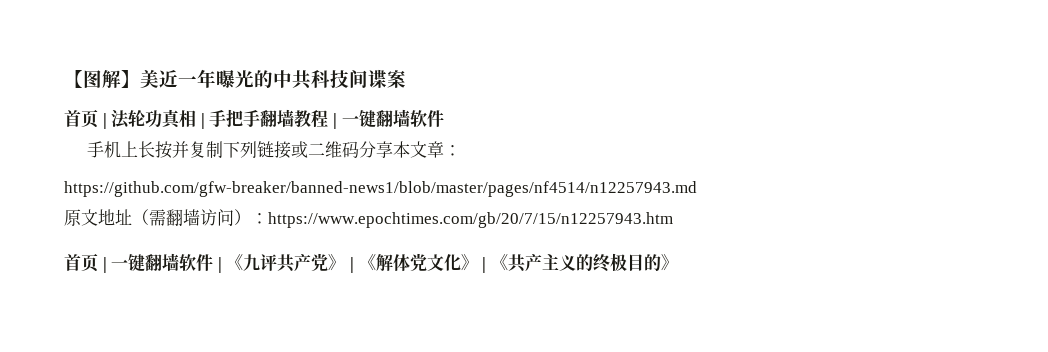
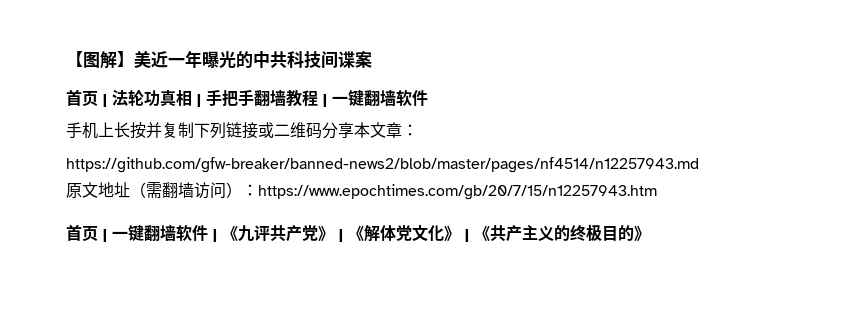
- https://github.com/gfw-breaker/banned-news1/blob/master/pages/nf4514/n12257943.md
+ https://github.com/gfw-breaker/banned-news2/blob/master/pages/nf4514/n12257943.md

